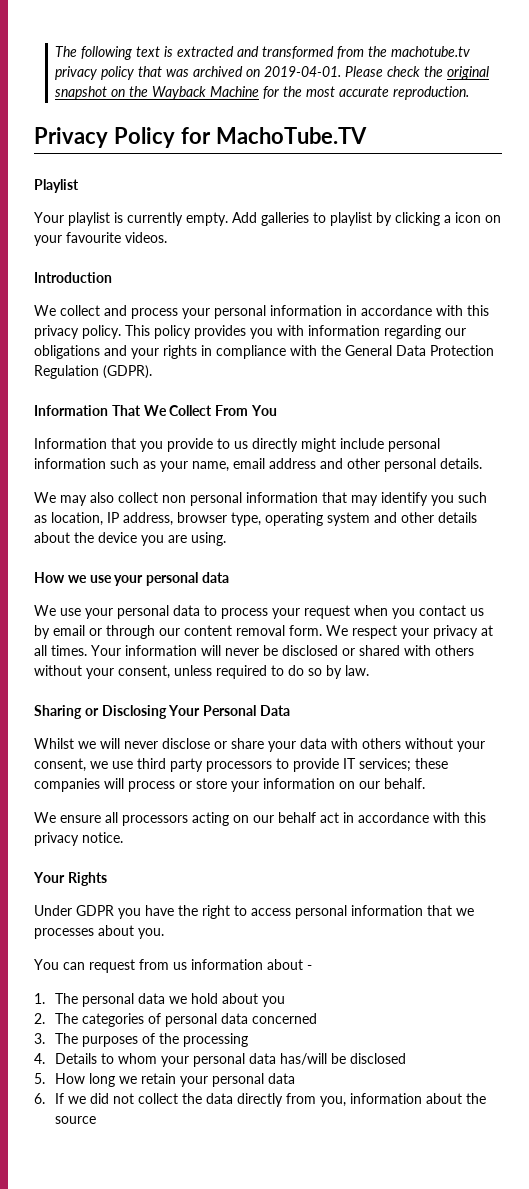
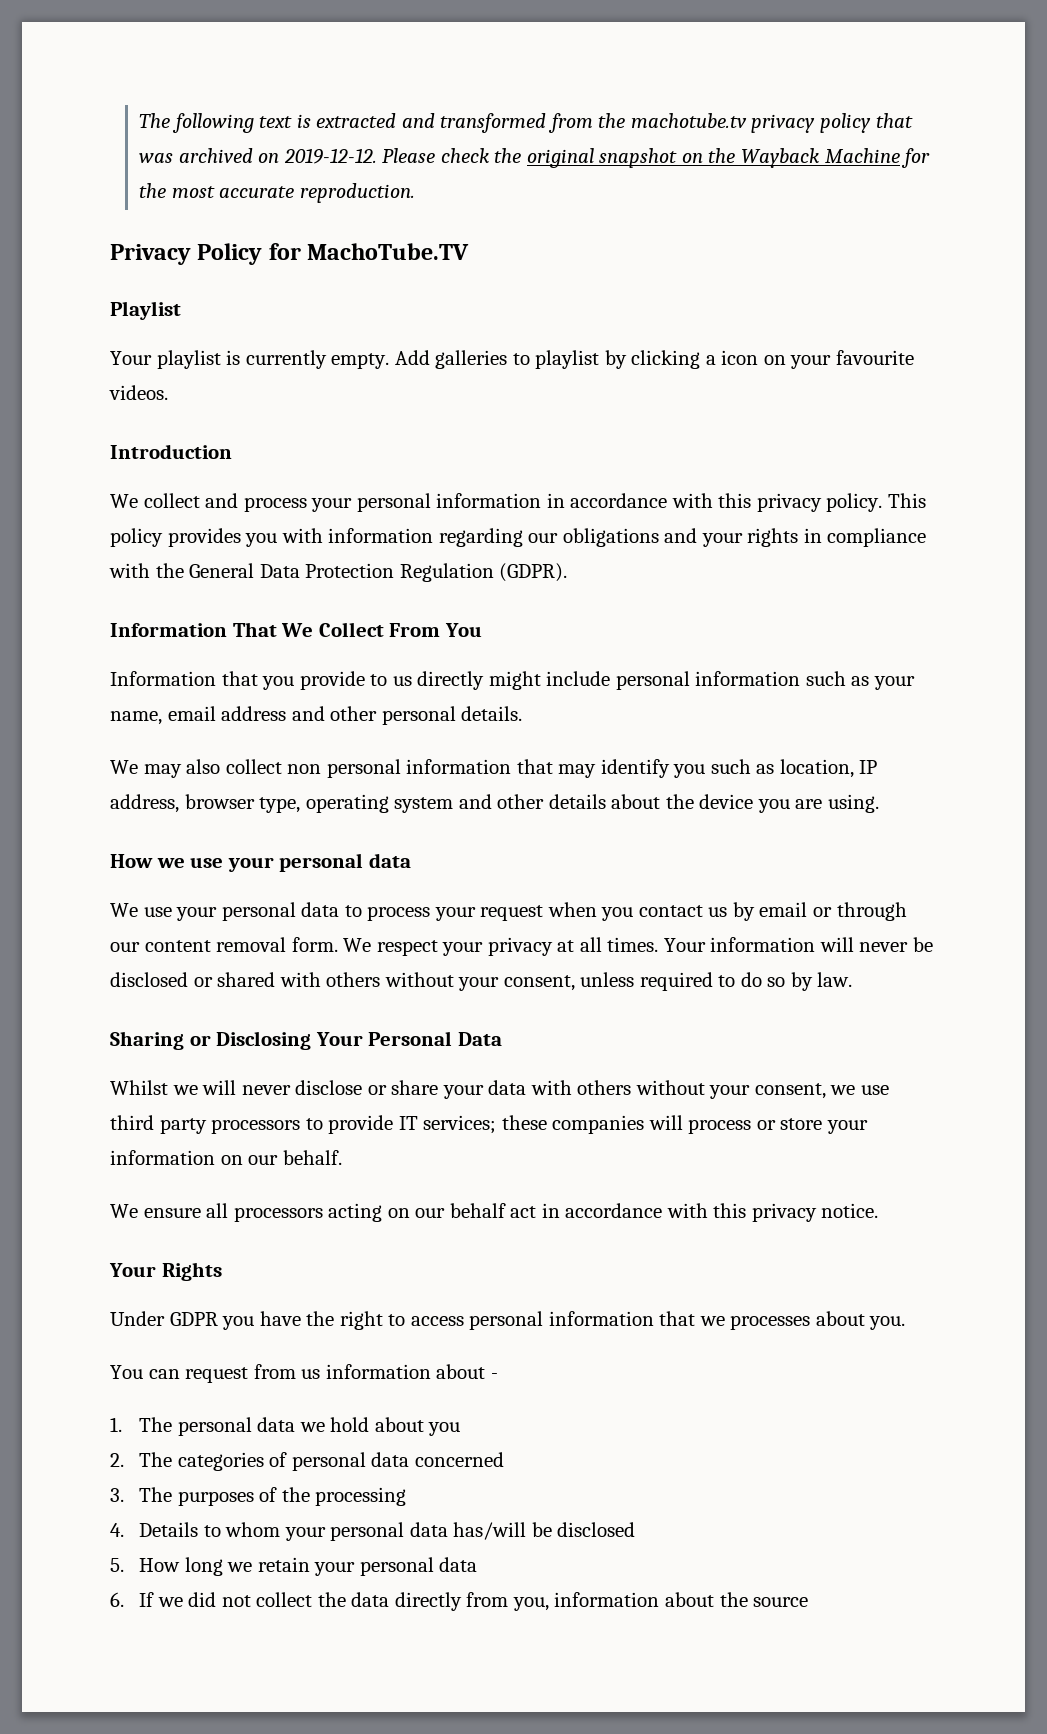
- The following text is extracted and transformed from the machotube.tv privacy policy that was archived on 2019-04-01.
+ The following text is extracted and transformed from the machotube.tv privacy policy that was archived on 2019-12-12.

